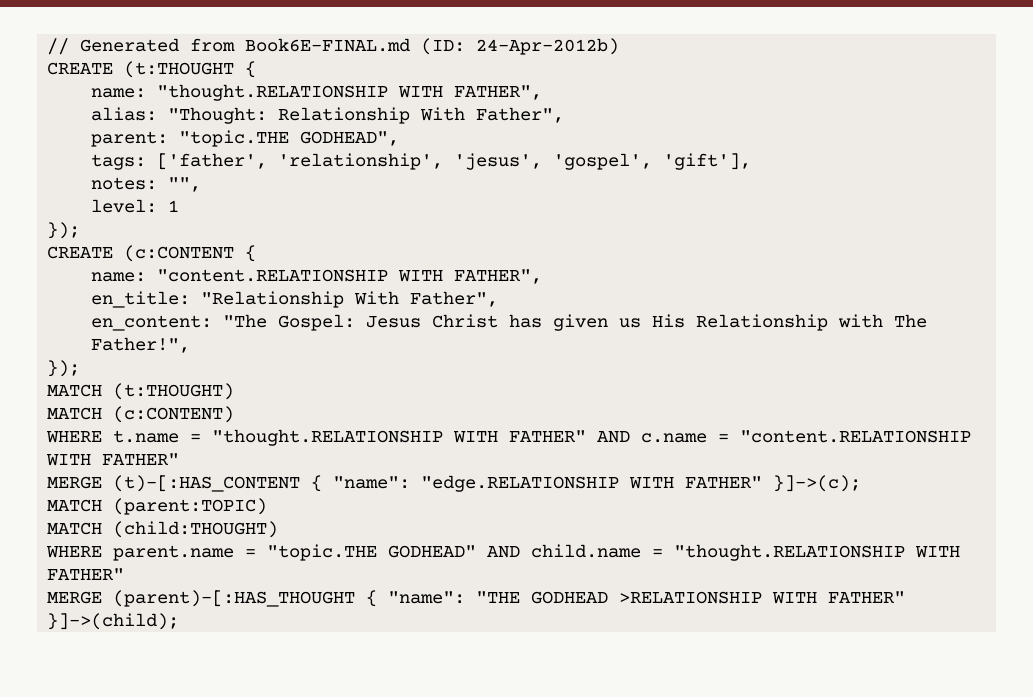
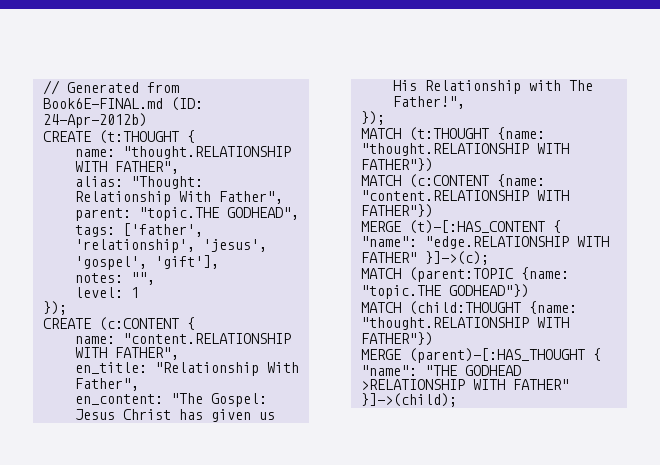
- MATCH (t:THOUGHT)
- MATCH (c:CONTENT)
- WHERE t.name = "thought.RELATIONSHIP WITH FATHER" AND c.name = "content.RELATIONSHIP WITH FATHER"
+ MATCH (t:THOUGHT {name: "thought.RELATIONSHIP WITH FATHER"})
+ MATCH (c:CONTENT {name: "content.RELATIONSHIP WITH FATHER"})
- MATCH (parent:TOPIC)
- MATCH (child:THOUGHT)
- WHERE parent.name = "topic.THE GODHEAD" AND child.name = "thought.RELATIONSHIP WITH FATHER"
+ MATCH (parent:TOPIC {name: "topic.THE GODHEAD"})
+ MATCH (child:THOUGHT {name: "thought.RELATIONSHIP WITH FATHER"})

